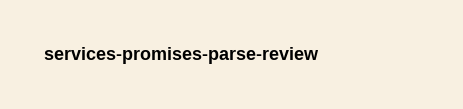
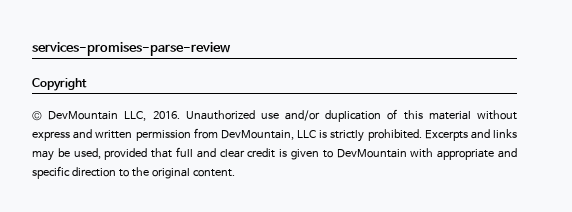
+ Copyright
+ © DevMountain LLC, 2016. Unauthorized use and/or duplication of this material without express and written permission from DevMountain, LLC is strictly prohibited. Excerpts and links may be used, provided that full and clear credit is given to DevMountain with appropriate and specific direction to the original content.

